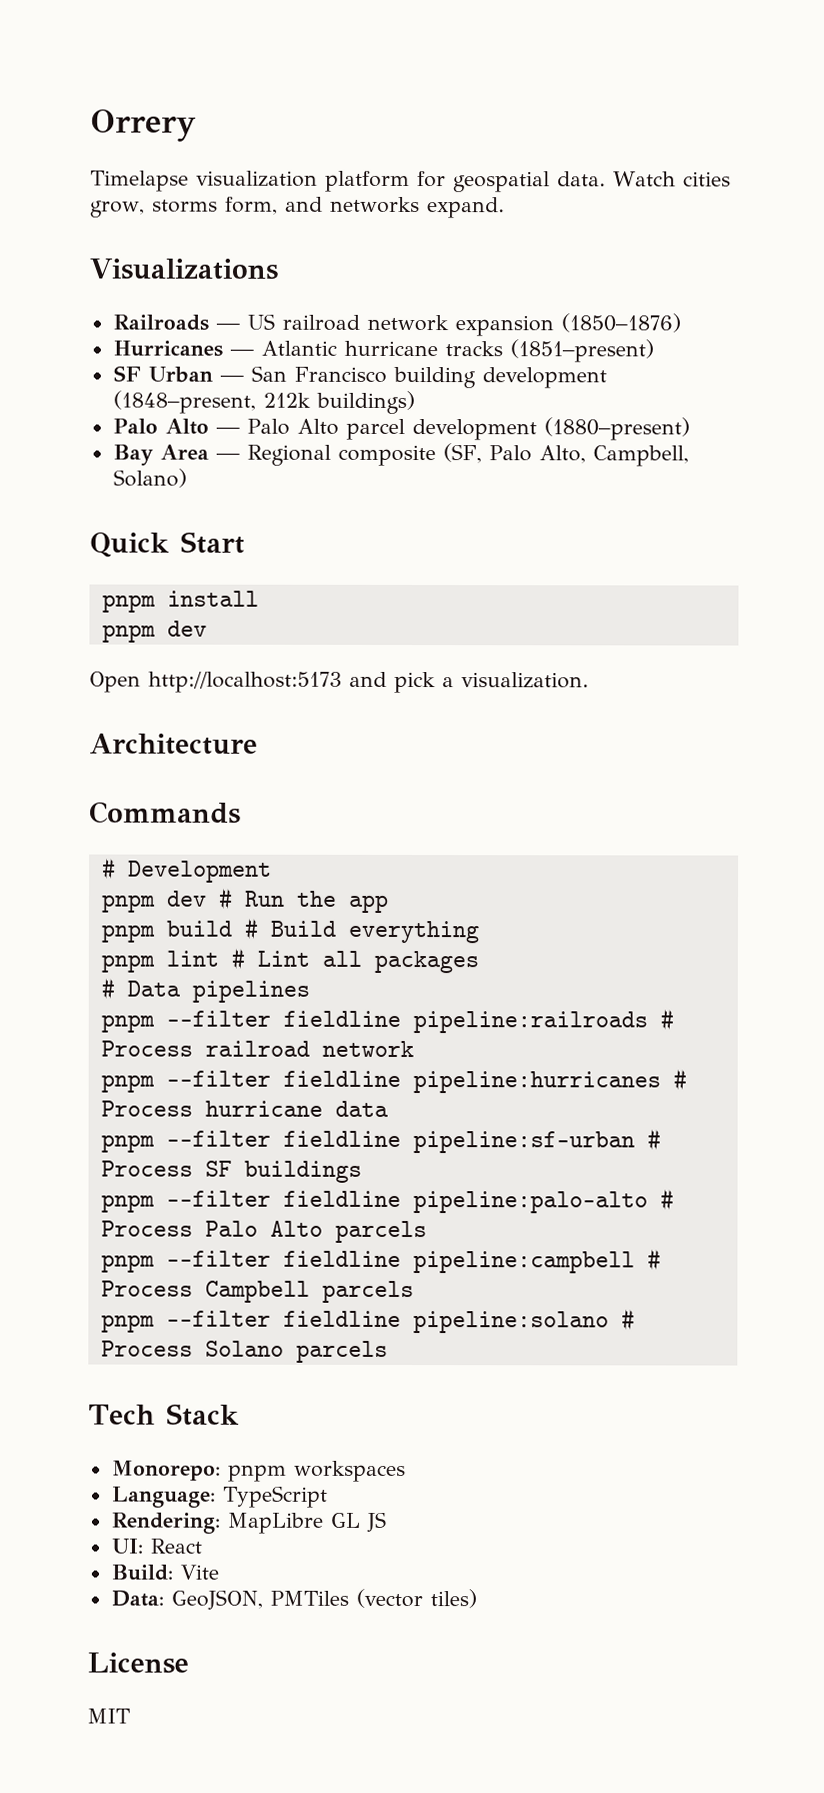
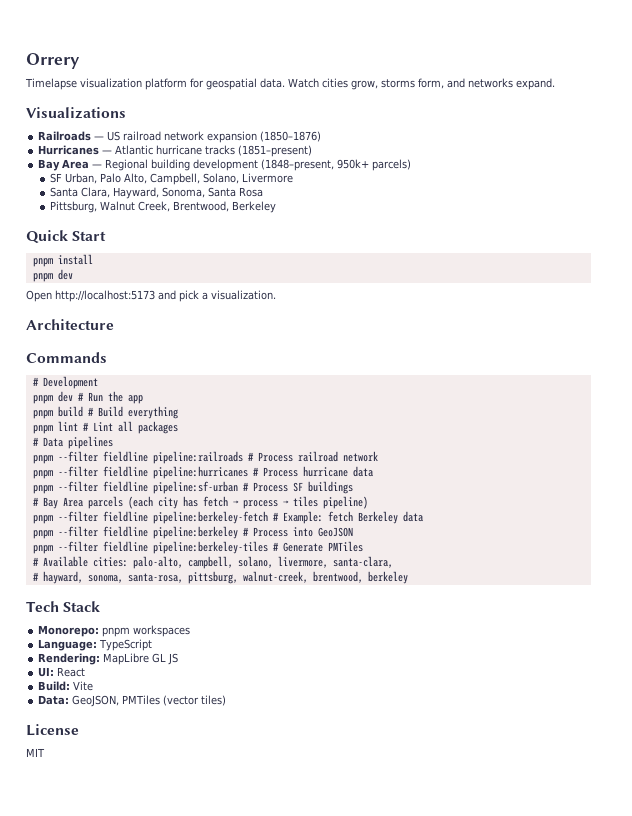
- SF Urban — San Francisco building development (1848–present, 212k buildings)
- Palo Alto — Palo Alto parcel development (1880–present)
- Bay Area — Regional composite (SF, Palo Alto, Campbell, Solano)
+ Bay Area — Regional building development (1848–present, 950k+ parcels)
+ SF Urban, Palo Alto, Campbell, Solano, Livermore
+ Santa Clara, Hayward, Sonoma, Santa Rosa
+ Pittsburg, Walnut Creek, Brentwood, Berkeley
- pnpm --filter fieldline pipeline:palo-alto # Process Palo Alto parcels
- pnpm --filter fieldline pipeline:campbell # Process Campbell parcels
- pnpm --filter fieldline pipeline:solano # Process Solano parcels
+ # Bay Area parcels (each city has fetch → process → tiles pipeline)
+ pnpm --filter fieldline pipeline:berkeley-fetch # Example: fetch Berkeley data
+ pnpm --filter fieldline pipeline:berkeley # Process into GeoJSON
+ pnpm --filter fieldline pipeline:berkeley-tiles # Generate PMTiles
+ # Available cities: palo-alto, campbell, solano, livermore, santa-clara,
+ # hayward, sonoma, santa-rosa, pittsburg, walnut-creek, brentwood, berkeley

